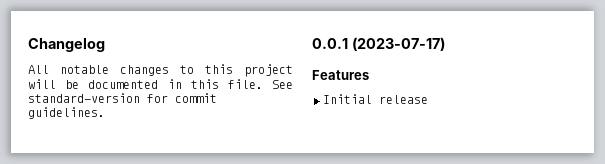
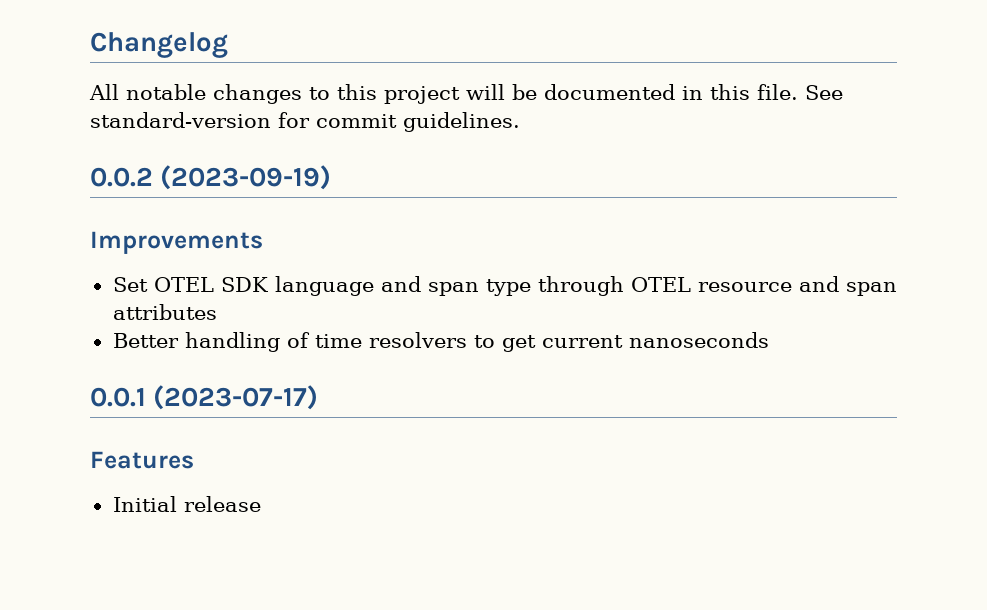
+ 0.0.2 (2023-09-19)
+ Improvements
+ Set OTEL SDK language and span type through OTEL resource and span attributes
+ Better handling of time resolvers to get current nanoseconds

